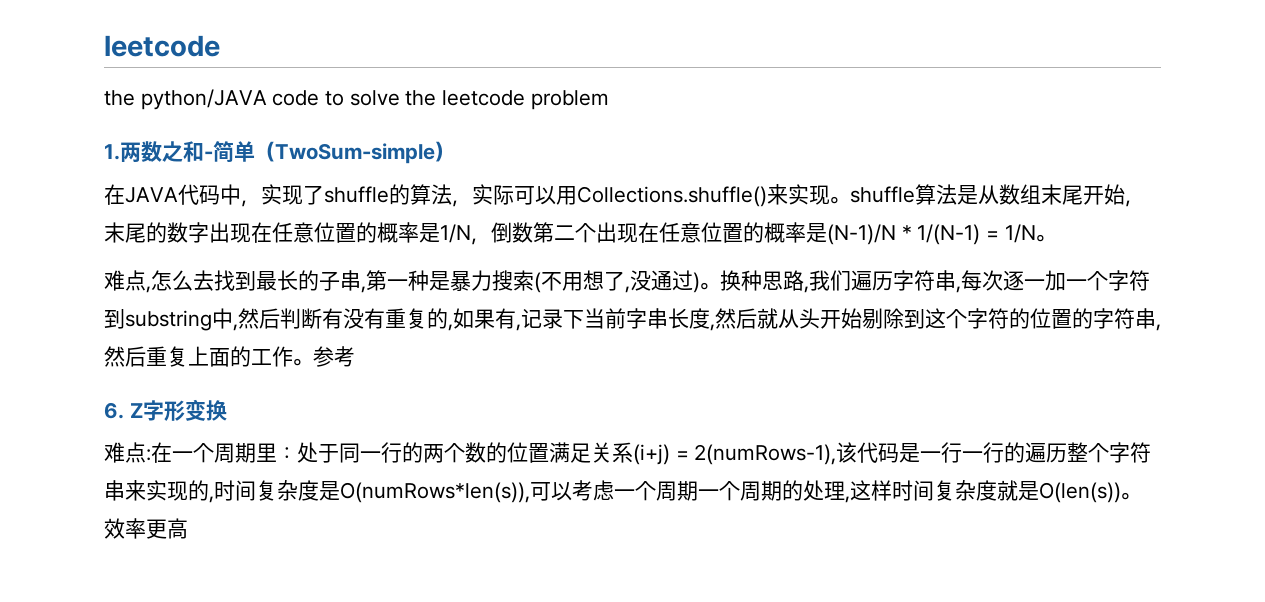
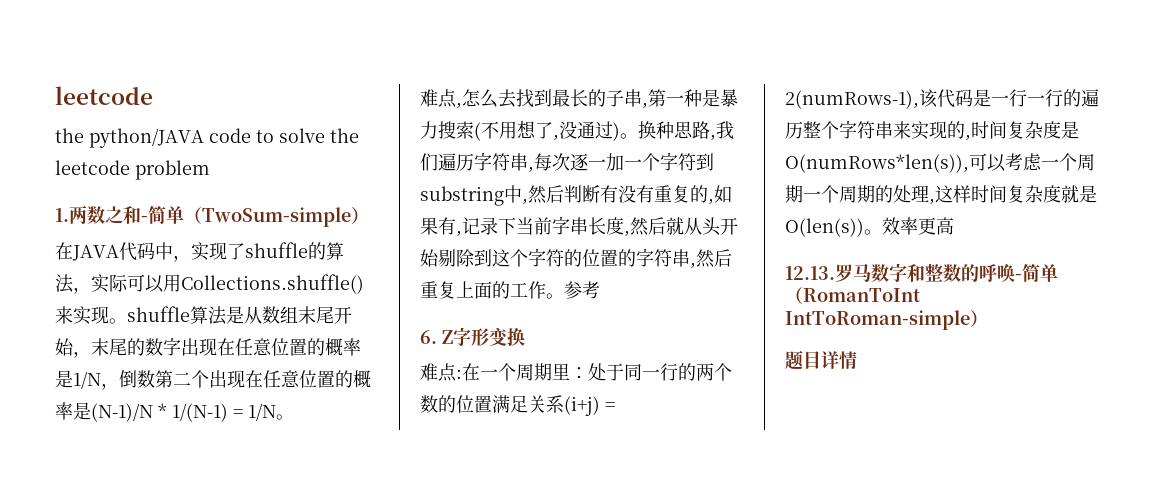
+ 12.13.罗马数字和整数的呼唤-简单（RomanToInt IntToRoman-simple）
+ 题目详情

